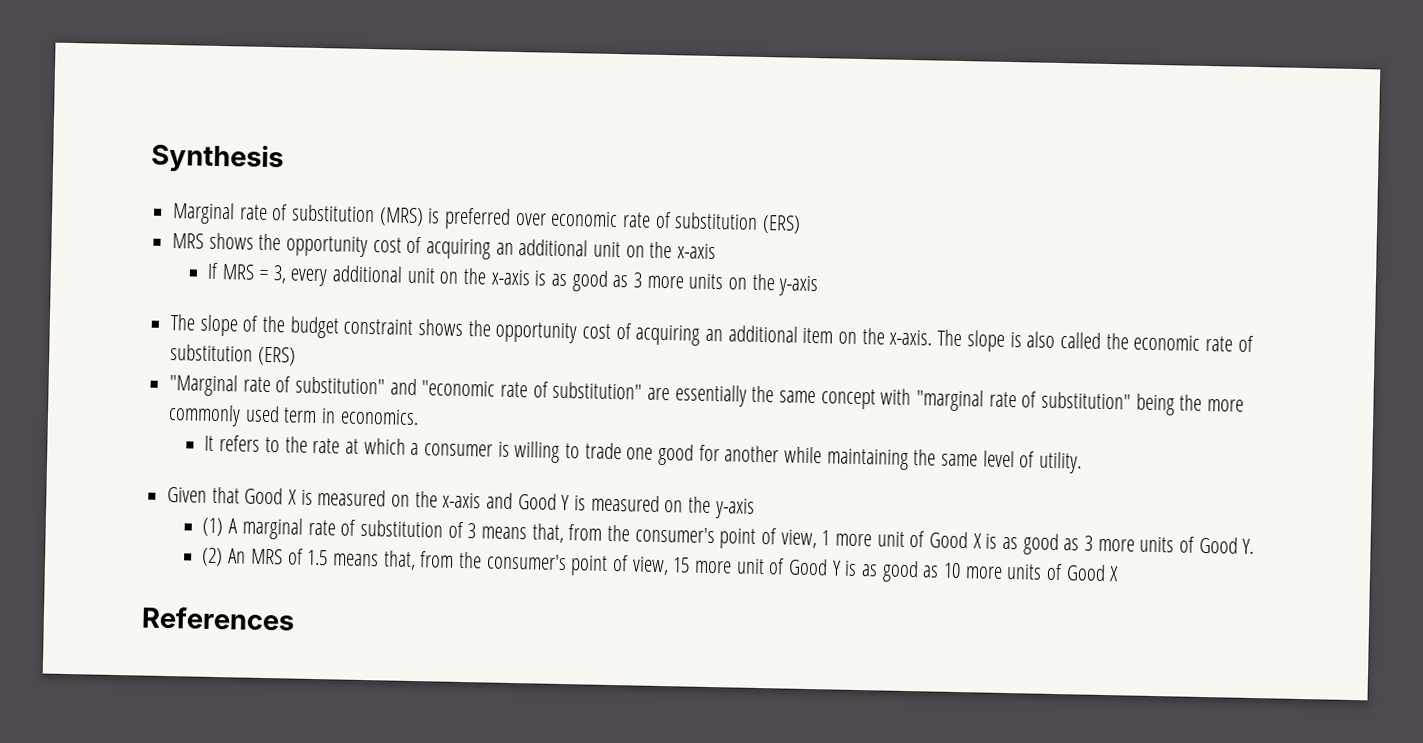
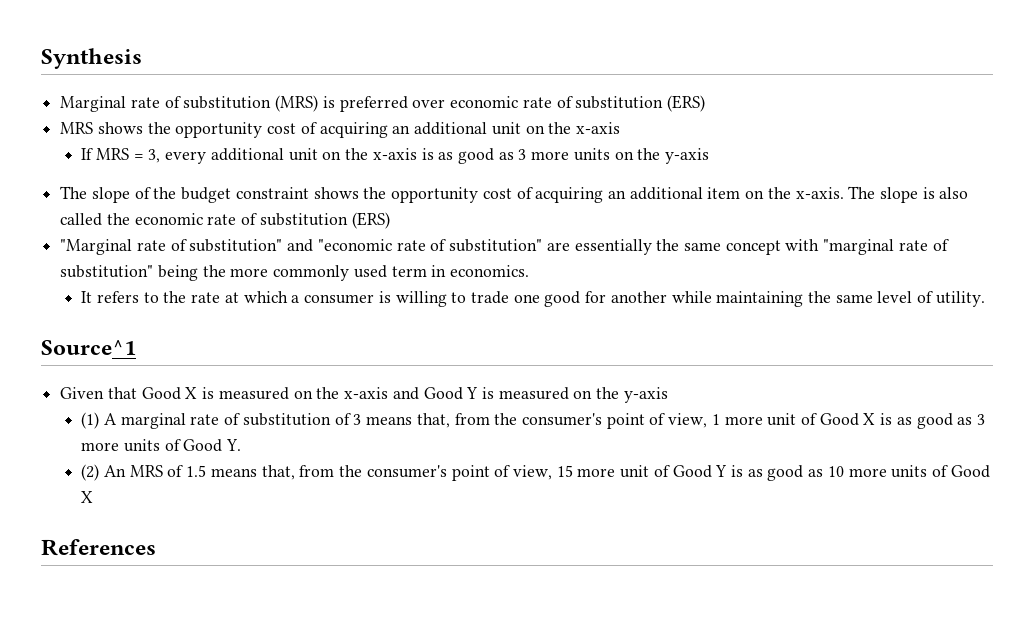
+ Source^1

